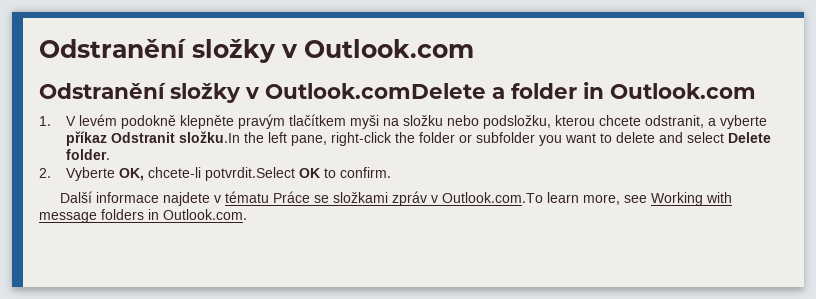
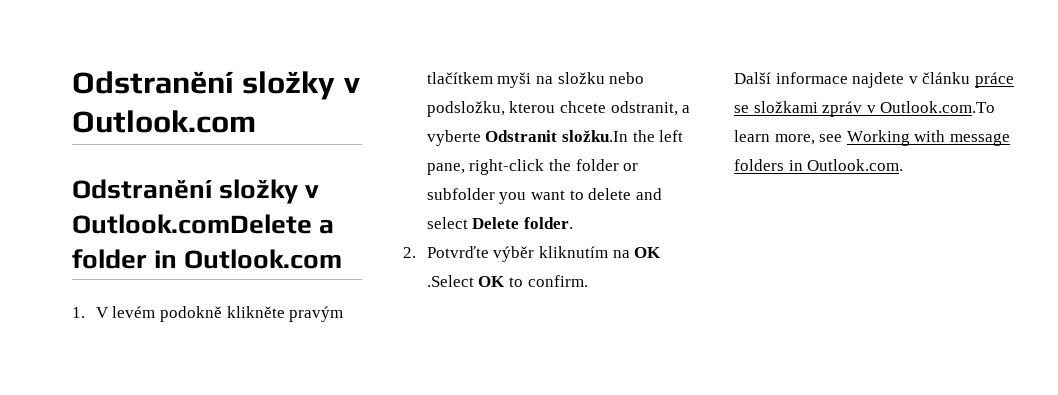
- 1. V levém podokně klepněte pravým tlačítkem myši na složku nebo podsložku, kterou chcete odstranit, a vyberte příkaz Odstranit složku.In the left pane, right-click the folder or subfolder you want to delete and select Delete folder.
+ 1. V levém podokně klikněte pravým tlačítkem myši na složku nebo podsložku, kterou chcete odstranit, a vyberte Odstranit složku.In the left pane, right-click the folder or subfolder you want to delete and select Delete folder.
- 2. Vyberte OK, chcete-li potvrdit.Select OK to confirm.
+ 2. Potvrďte výběr kliknutím na OK .Select OK to confirm.
- Další informace najdete v tématu Práce se složkami zpráv v Outlook.com.To learn more, see Working with message folders in Outlook.com.
+ Další informace najdete v článku práce se složkami zpráv v Outlook.com.To learn more, see Working with message folders in Outlook.com.

